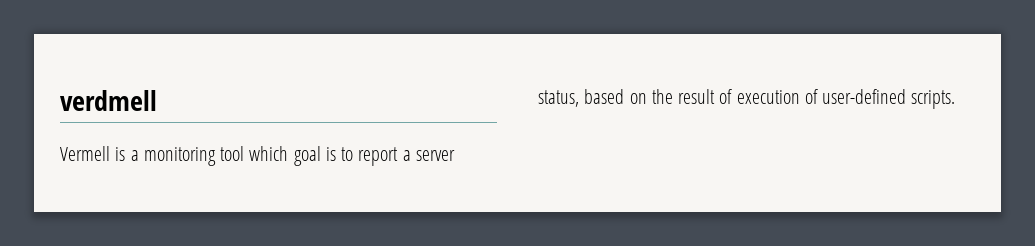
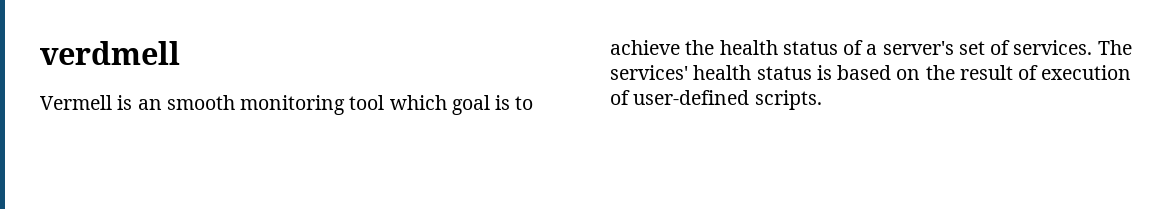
- Vermell is a monitoring tool which goal is to report a server status, based on the result of execution of user-defined scripts.
+ Vermell is an smooth monitoring tool which goal is to achieve the health status of a server's set of services. The services' health status is based on the result of execution of user-defined scripts.

